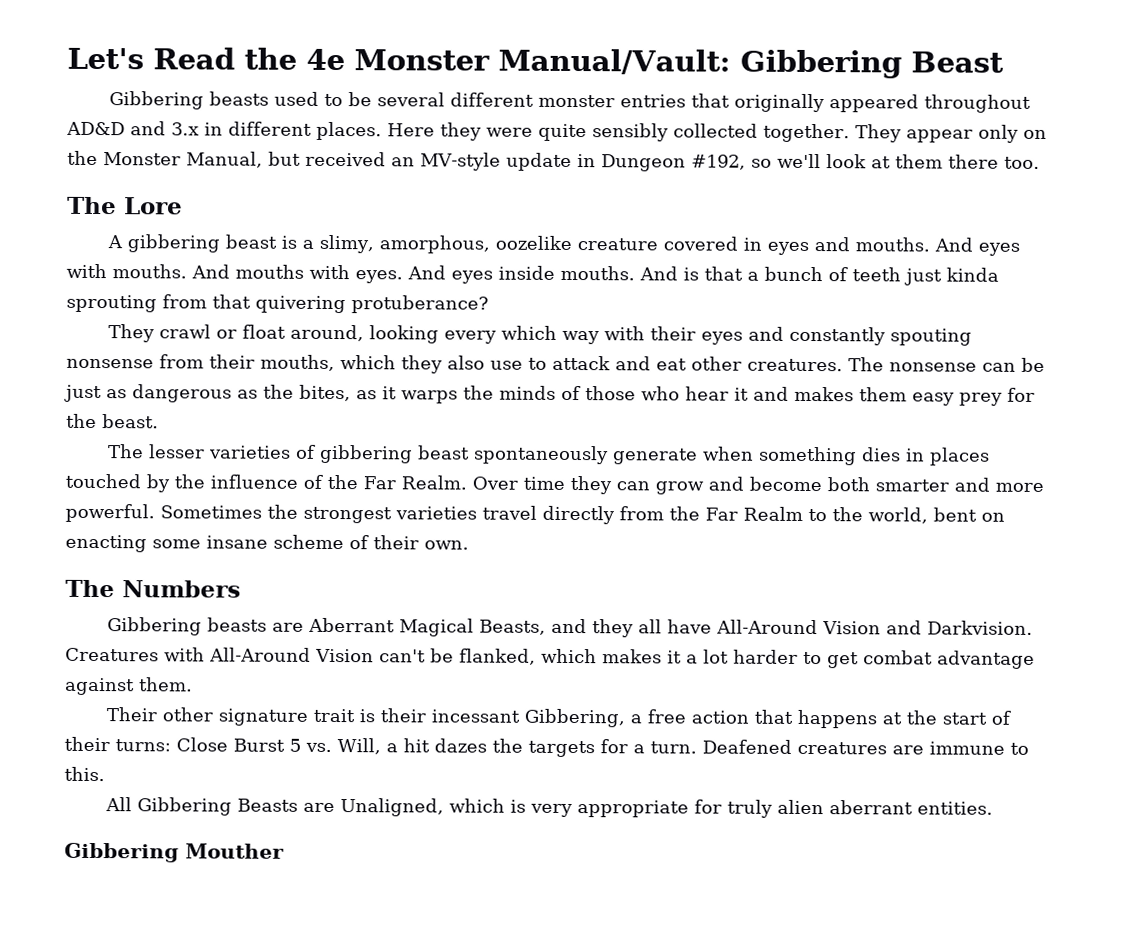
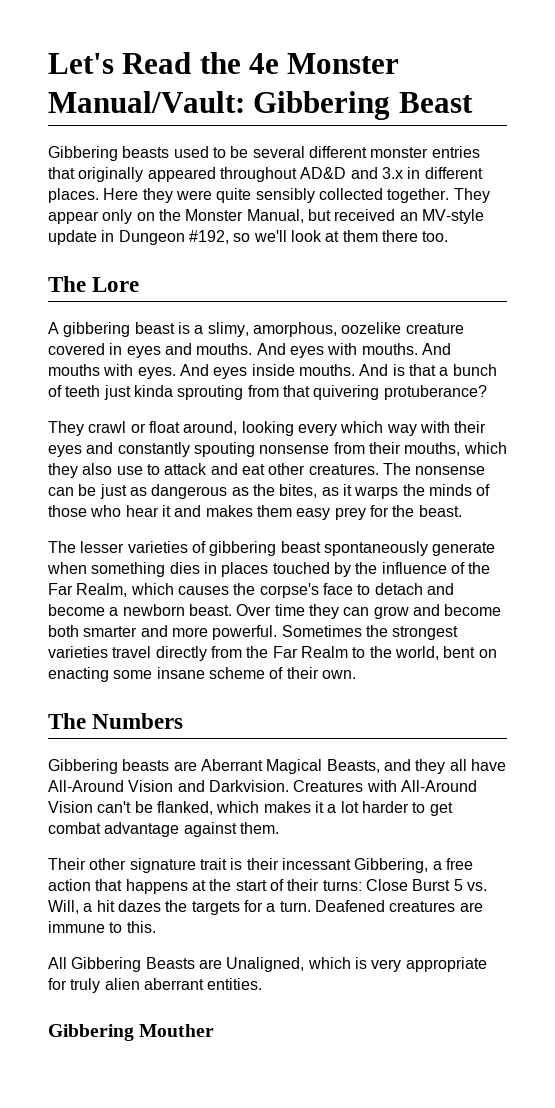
- The lesser varieties of gibbering beast spontaneously generate when something dies in places touched by the influence of the Far Realm.
+ The lesser varieties of gibbering beast spontaneously generate when something dies in places touched by the influence of the Far Realm, which causes the corpse's face to detach and become a newborn beast.

